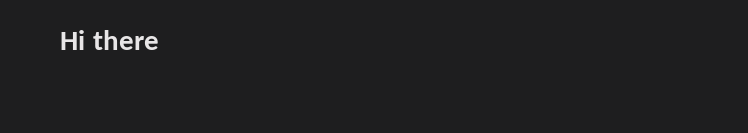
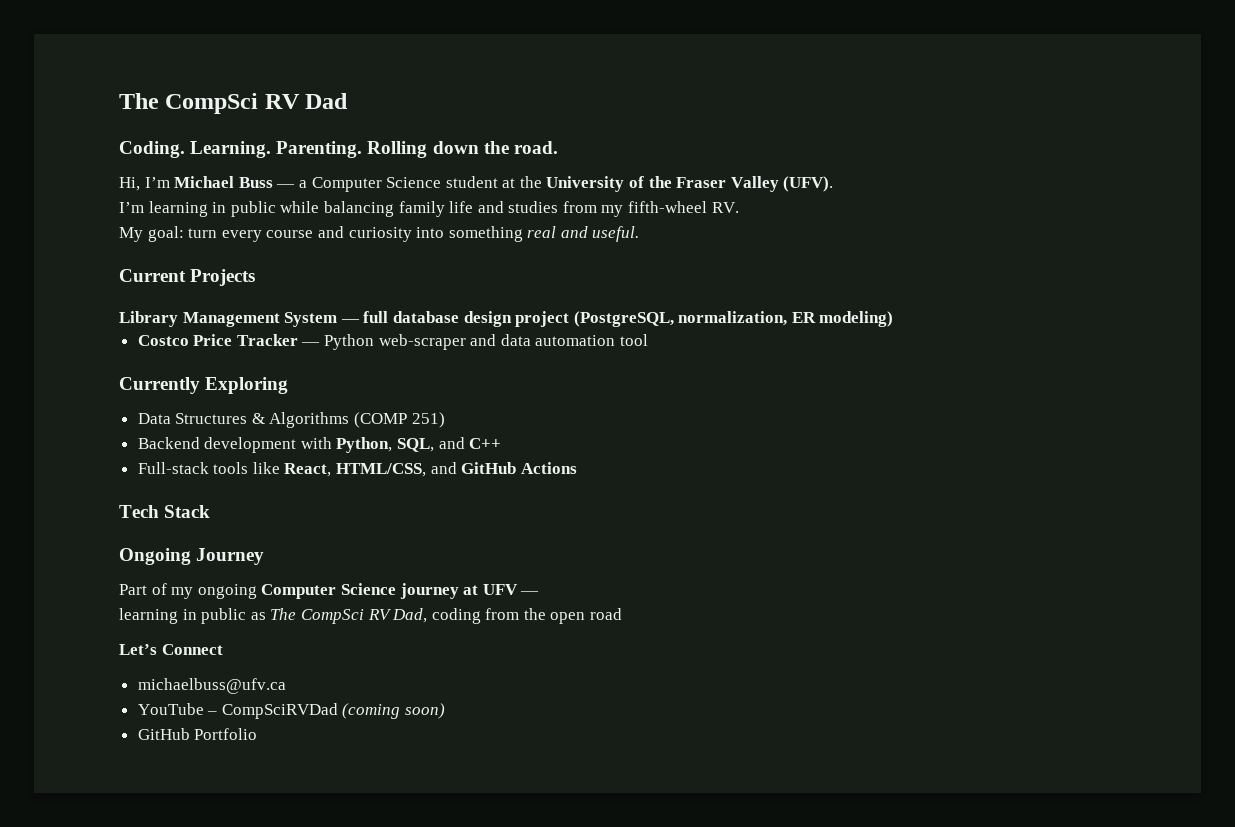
- Hi there
+ The CompSci RV Dad
+ Coding. Learning. Parenting. Rolling down the road.
+ Hi, I’m Michael Buss — a Computer Science student at the University of the Fraser Valley (UFV).
+ I’m learning in public while balancing family life and studies from my fifth-wheel RV.
+ My goal: turn every course and curiosity into something real and useful.
+ Current Projects
+ Library Management System — full database design project (PostgreSQL, normalization, ER modeling)
+ Costco Price Tracker — Python web-scraper and data automation tool
+ Currently Exploring
+ Data Structures & Algorithms (COMP 251)
+ Backend development with Python, SQL, and C++
+ Full-stack tools like React, HTML/CSS, and GitHub Actions
+ Tech Stack
+ Ongoing Journey
+ Part of my ongoing Computer Science journey at UFV —
+ learning in public as The CompSci RV Dad, coding from the open road
+ Let’s Connect
+ michaelbuss@ufv.ca
+ YouTube – CompSciRVDad (coming soon)
+ GitHub Portfolio

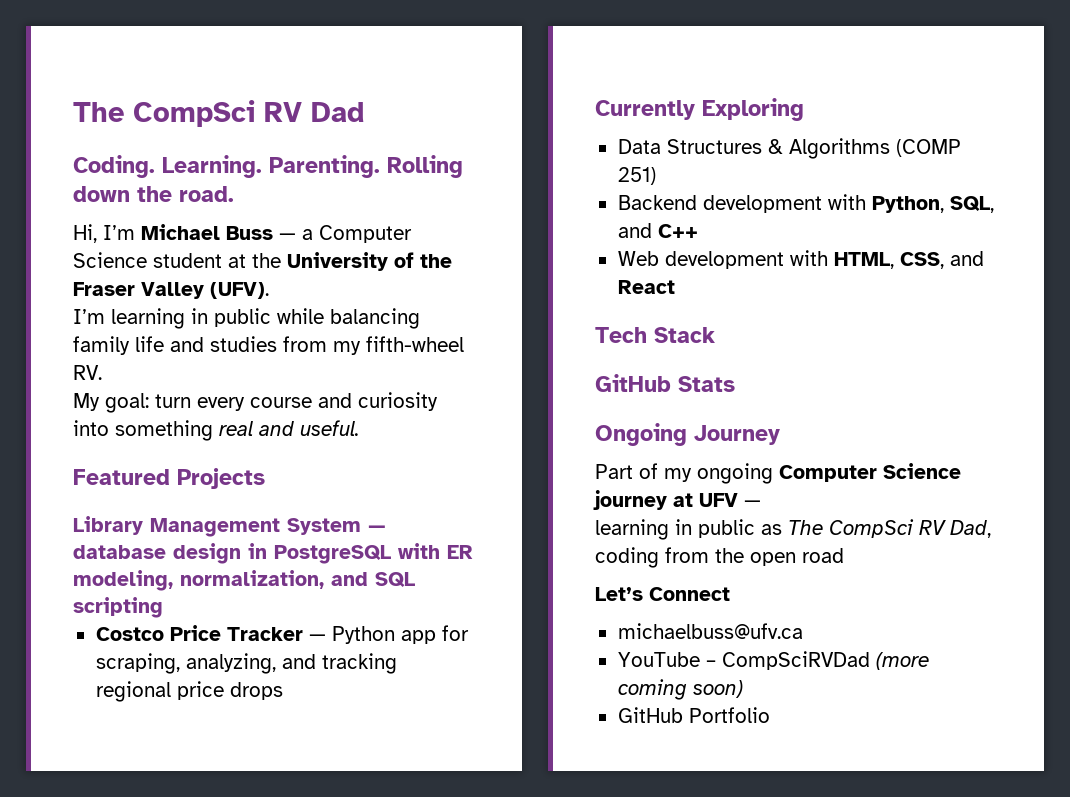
- Current Projects
+ Featured Projects
- Library Management System — full database design project (PostgreSQL, normalization, ER modeling)
+ Library Management System — database design in PostgreSQL with ER modeling, normalization, and SQL scripting
- Costco Price Tracker — Python web-scraper and data automation tool
+ Costco Price Tracker — Python app for scraping, analyzing, and tracking regional price drops
- Full-stack tools like React, HTML/CSS, and GitHub Actions
+ Web development with HTML, CSS, and React
+ GitHub Stats
- YouTube – CompSciRVDad (coming soon)
+ YouTube – CompSciRVDad (more coming soon)

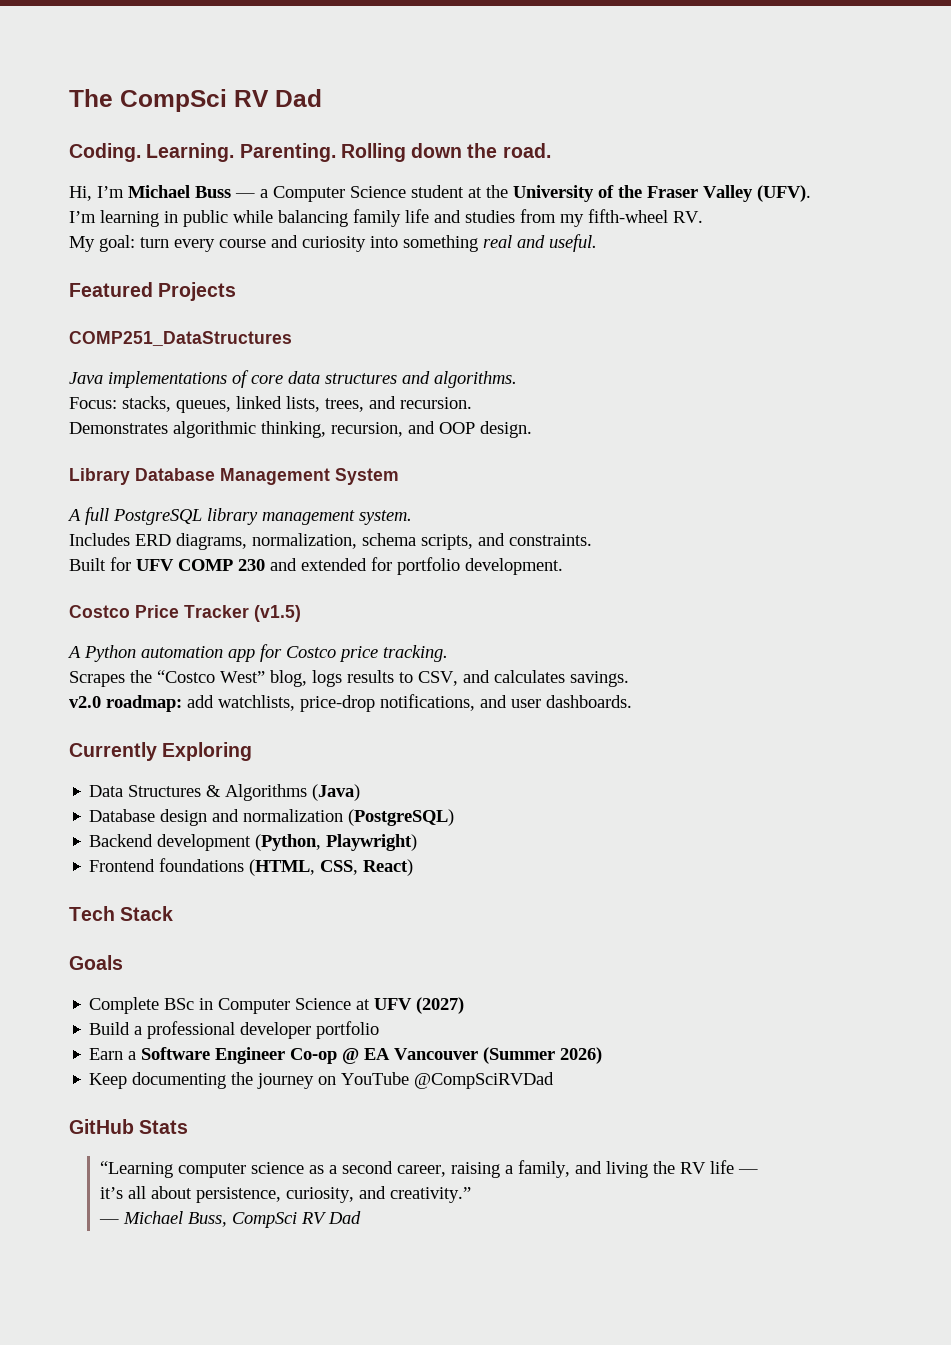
+ COMP251_DataStructures
+ Java implementations of core data structures and algorithms.
+ Focus: stacks, queues, linked lists, trees, and recursion.
+ Demonstrates algorithmic thinking, recursion, and OOP design.
- Library Management System — database design in PostgreSQL with ER modeling, normalization, and SQL scripting
- Costco Price Tracker — Python app for scraping, analyzing, and tracking regional price drops
+ Library Database Management System
+ A full PostgreSQL library management system.
+ Includes ERD diagrams, normalization, schema scripts, and constraints.
+ Built for UFV COMP 230 and extended for portfolio development.
+ Costco Price Tracker (v1.5)
+ A Python automation app for Costco price tracking.
+ Scrapes the “Costco West” blog, logs results to CSV, and calculates savings.
+ v2.0 roadmap: add watchlists, price-drop notifications, and user dashboards.
- Data Structures & Algorithms (COMP 251)
- Backend development with Python, SQL, and C++
- Web development with HTML, CSS, and React
+ Data Structures & Algorithms (Java)
+ Database design and normalization (PostgreSQL)
+ Backend development (Python, Playwright)
+ Frontend foundations (HTML, CSS, React)
  Tech Stack
+ Goals
+ Complete BSc in Computer Science at UFV (2027)
+ Build a professional developer portfolio
+ Earn a Software Engineer Co-op @ EA Vancouver (Summer 2026)
+ Keep documenting the journey on YouTube @CompSciRVDad
  GitHub Stats
- Ongoing Journey
- Part of my ongoing Computer Science journey at UFV —
- learning in public as The CompSci RV Dad, coding from the open road
- Let’s Connect
- michaelbuss@ufv.ca
- YouTube – CompSciRVDad (more coming soon)
- GitHub Portfolio
+ “Learning computer science as a second career, raising a family, and living the RV life —
+ it’s all about persistence, curiosity, and creativity.”
+ — Michael Buss, CompSci RV Dad

